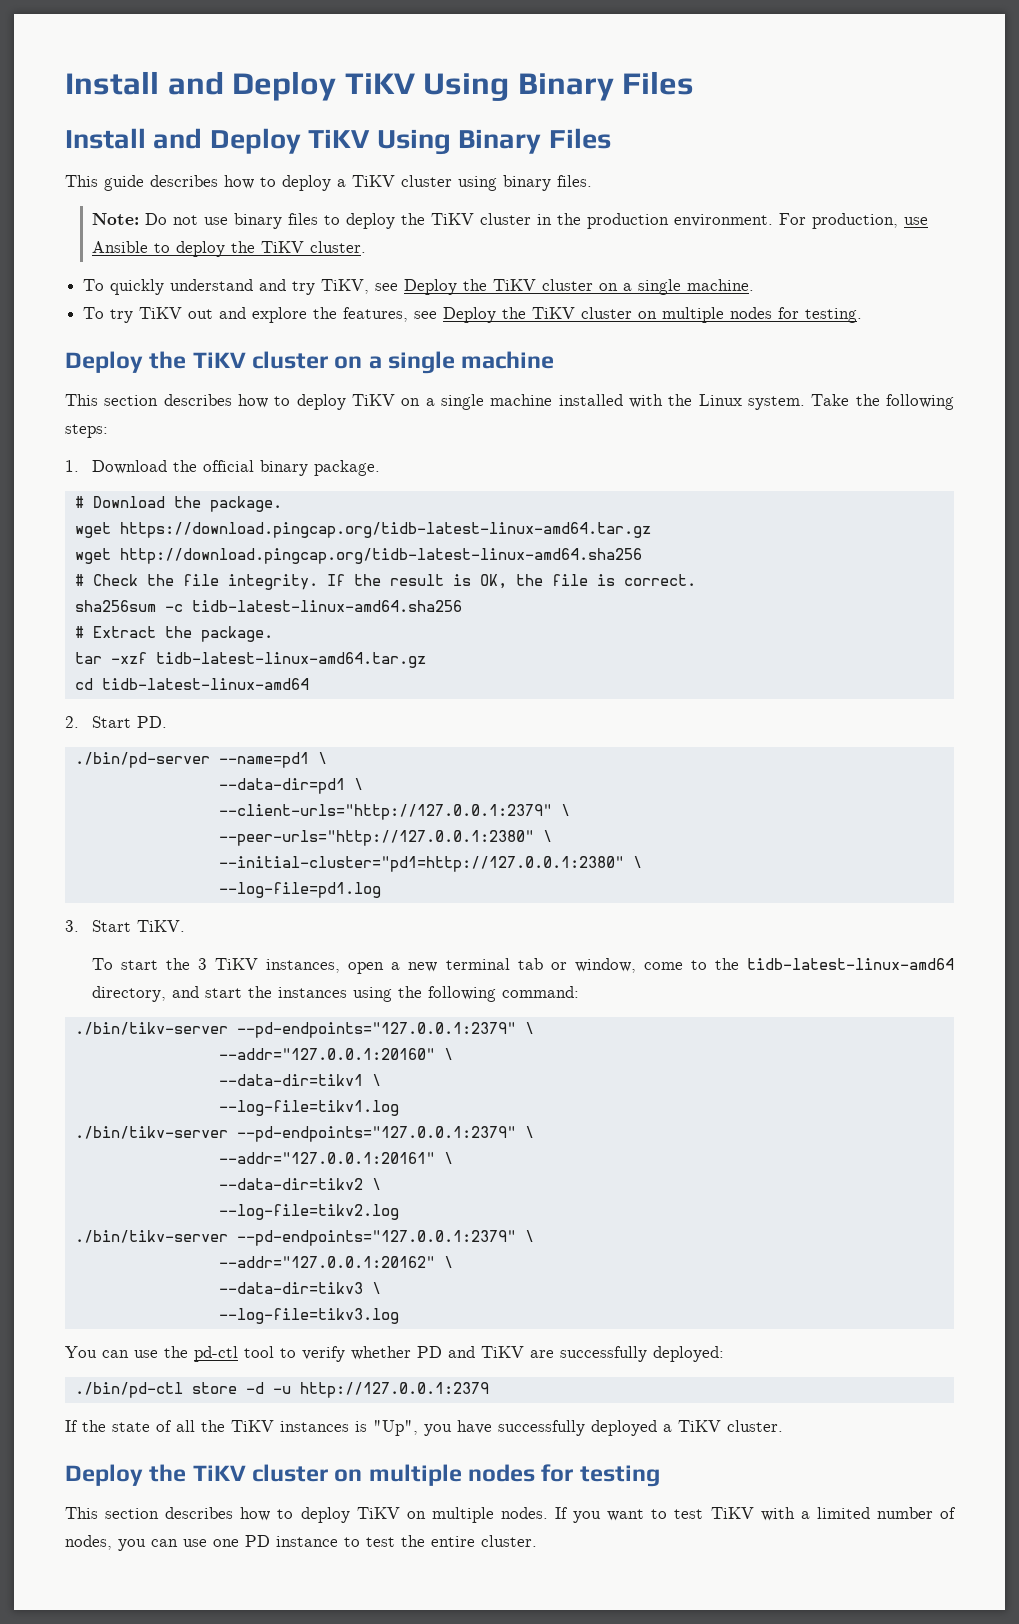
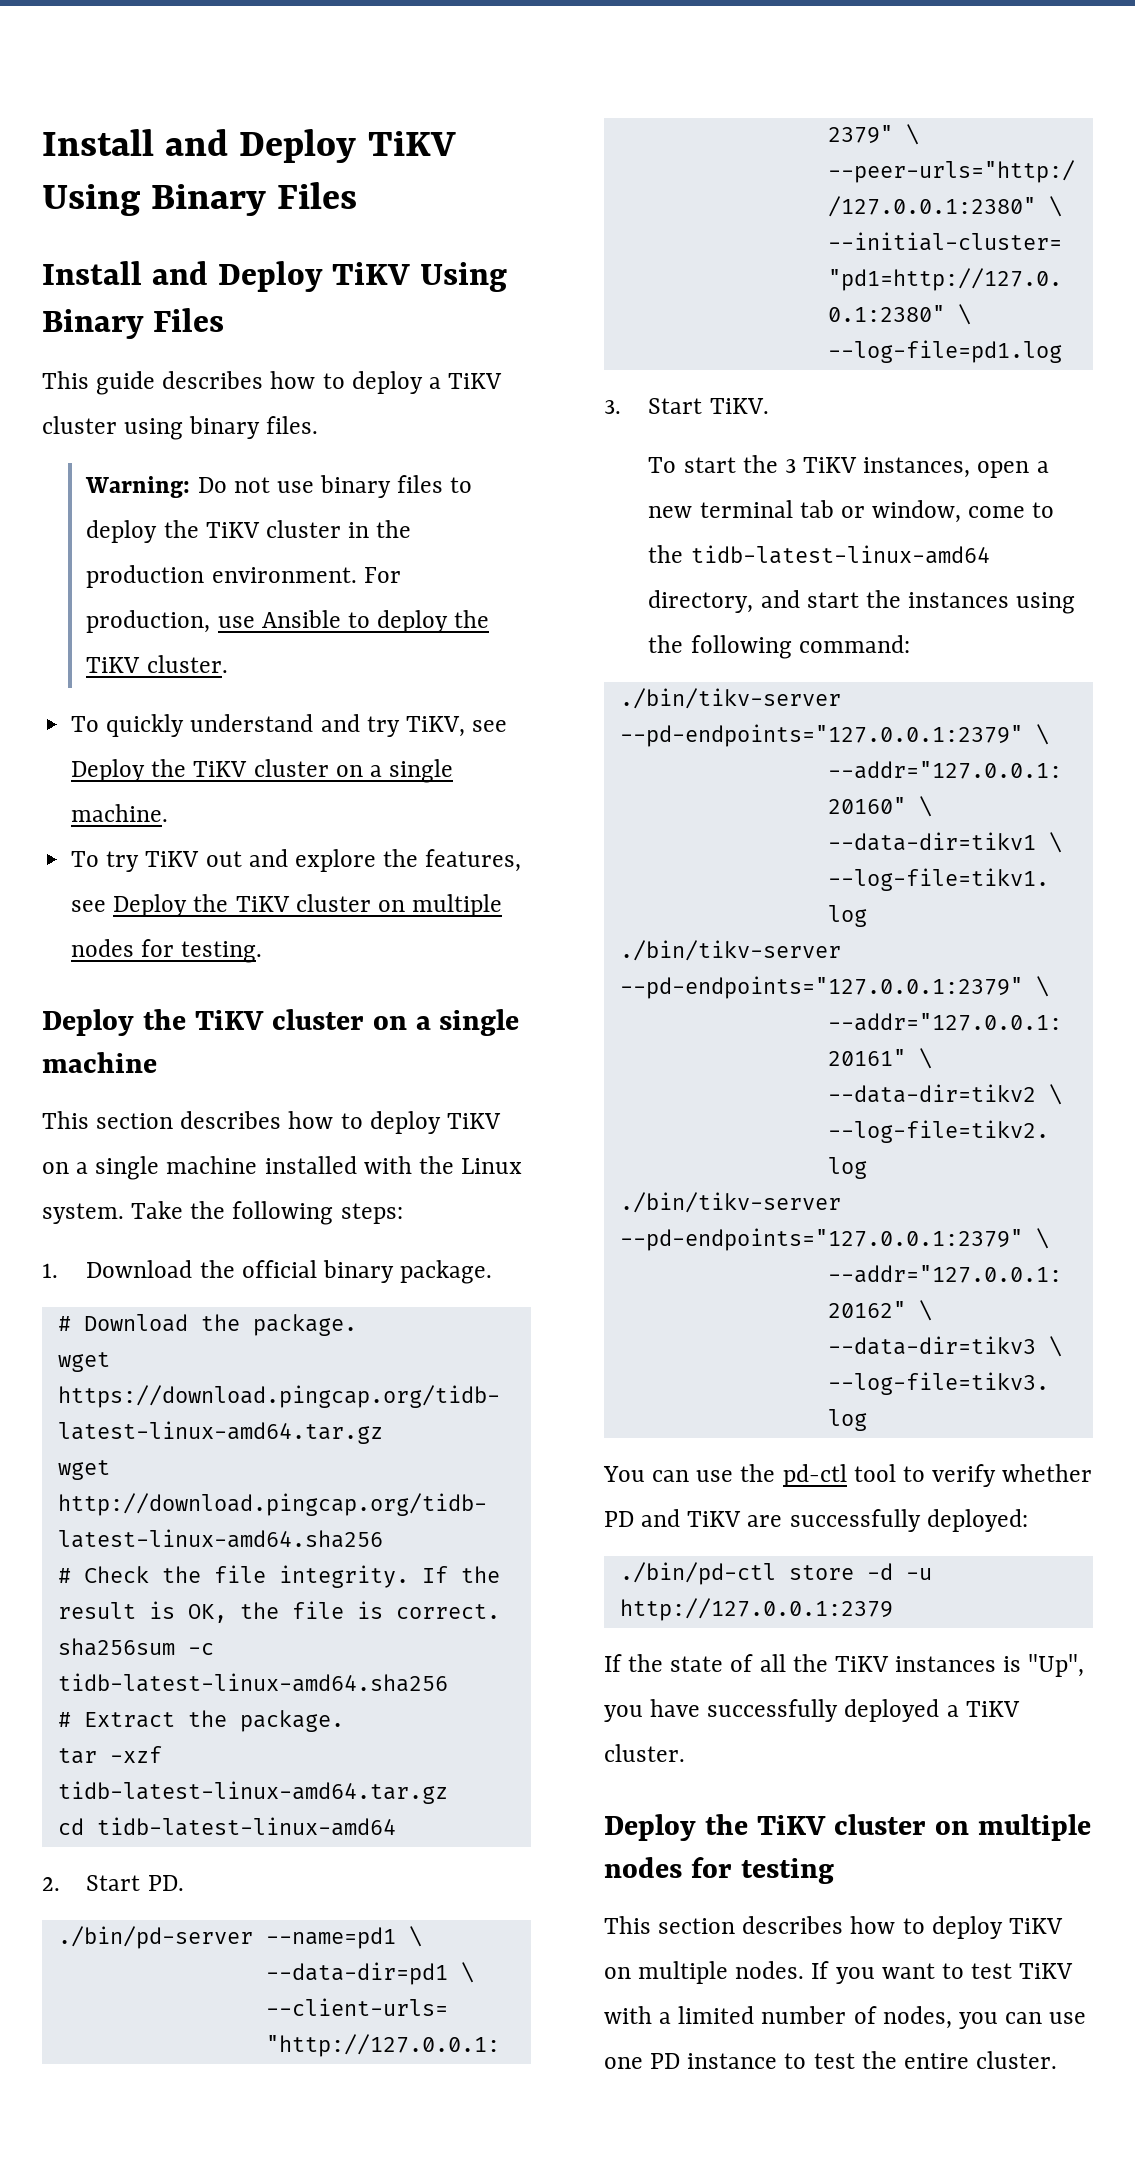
- Note: Do not use binary files to deploy the TiKV cluster in the production environment.
+ Warning: Do not use binary files to deploy the TiKV cluster in the production environment.

